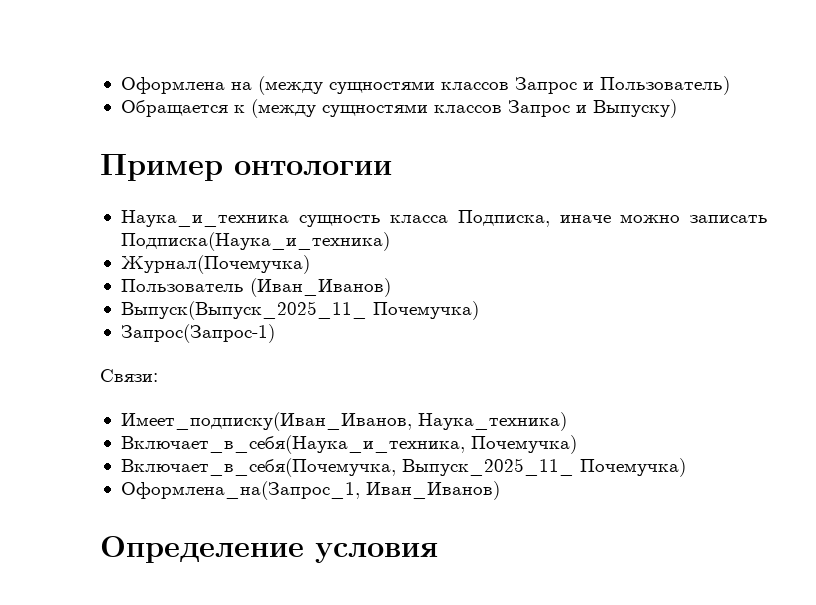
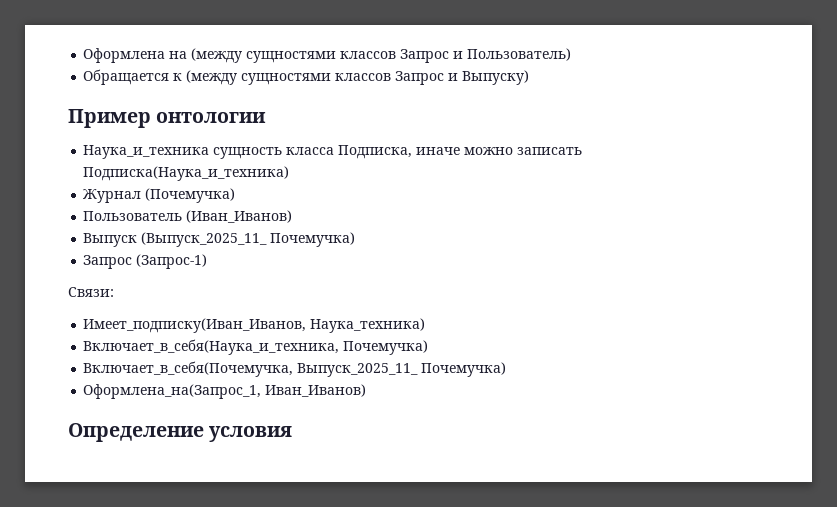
- Журнал(Почемучка)
+ Журнал (Почемучка)
- Выпуск(Выпуск_2025_11_ Почемучка)
- Запрос(Запрос-1)
+ Выпуск (Выпуск_2025_11_ Почемучка)
+ Запрос (Запрос-1)

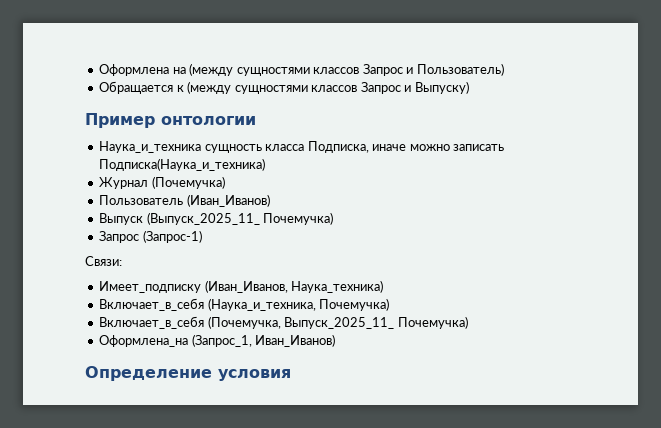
- Имеет_подписку(Иван_Иванов, Наука_техника)
+ Имеет_подписку (Иван_Иванов, Наука_техника)
- Включает_в_себя(Наука_и_техника, Почемучка)
- Включает_в_себя(Почемучка, Выпуск_2025_11_ Почемучка)
+ Включает_в_себя (Наука_и_техника, Почемучка)
+ Включает_в_себя (Почемучка, Выпуск_2025_11_ Почемучка)
- Оформлена_на(Запрос_1, Иван_Иванов)
+ Оформлена_на (Запрос_1, Иван_Иванов)

